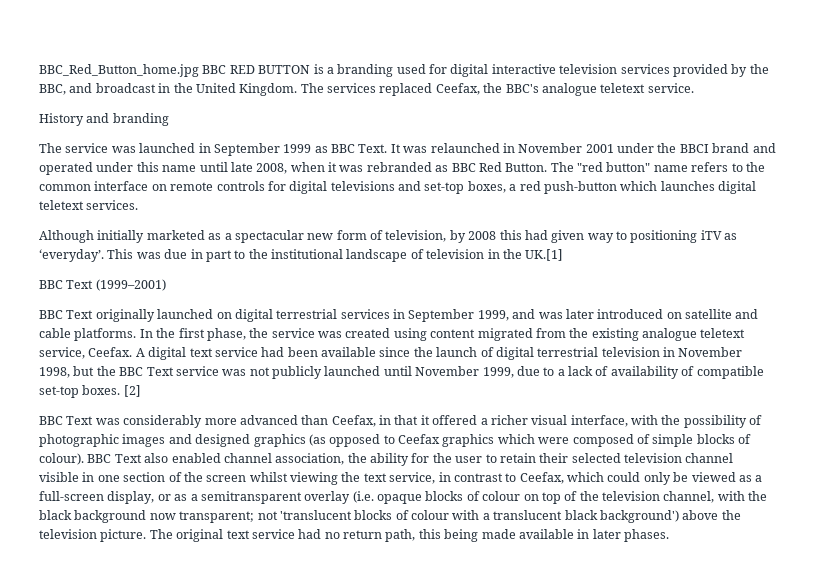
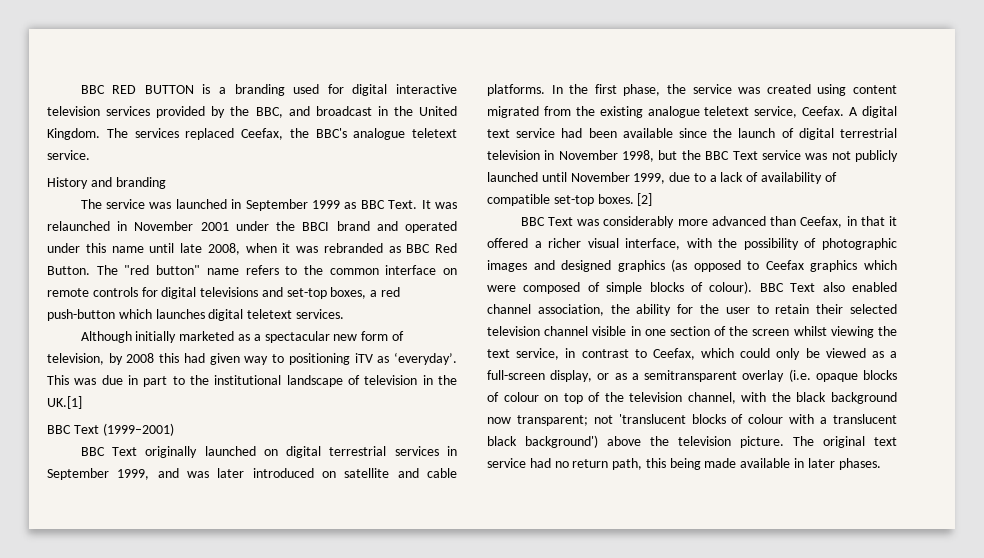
- BBC_Red_Button_home.jpg BBC RED BUTTON is a branding used for digital interactive television services provided by the BBC, and broadcast in the United Kingdom.
+ BBC RED BUTTON is a branding used for digital interactive television services provided by the BBC, and broadcast in the United Kingdom.

